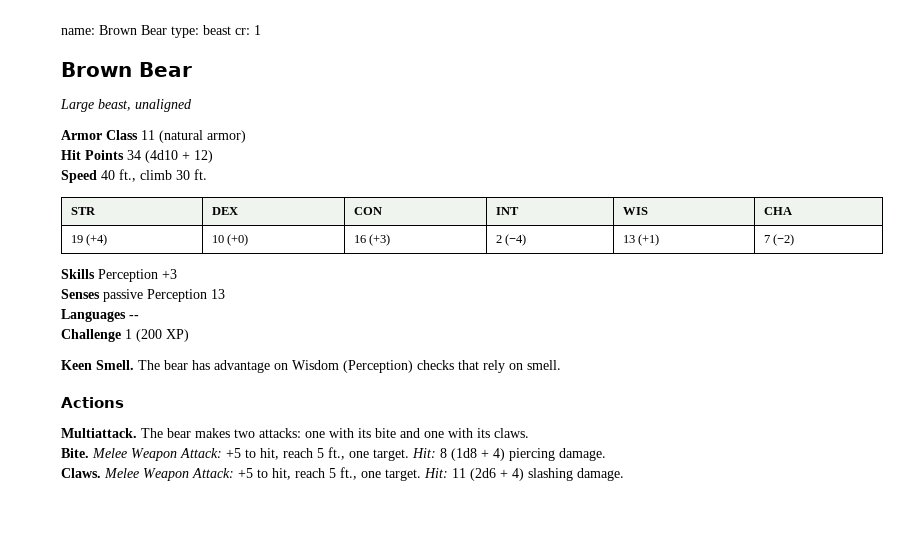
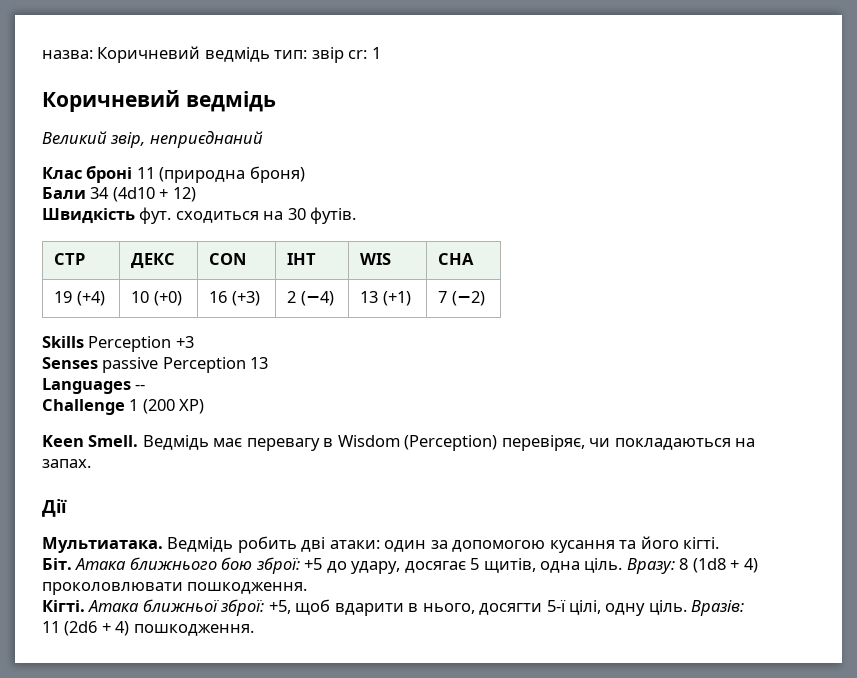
- name: Brown Bear type: beast cr: 1
- Brown Bear
- Large beast, unaligned
- Armor Class 11 (natural armor)
- Hit Points 34 (4d10 + 12)
- Speed 40 ft., climb 30 ft.
- STR | DEX | CON | INT | WIS | CHA
+ назва: Коричневий ведмідь тип: звір cr: 1
+ Коричневий ведмідь
+ Великий звір, неприєднаний
+ Клас броні 11 (природна броня)
+ Бали 34 (4d10 + 12)
+ Швидкість фут. сходиться на 30 футів.
+ СТР | ДЕКС | CON | ІНТ | WIS | CHA
- The bear has advantage on Wisdom (Perception) checks that rely on smell.
- Actions
- Multiattack. The bear makes two attacks: one with its bite and one with its claws.
- Bite. Melee Weapon Attack: +5 to hit, reach 5 ft., one target. Hit: 8 (1d8 + 4) piercing damage.
- Claws. Melee Weapon Attack: +5 to hit, reach 5 ft., one target. Hit: 11 (2d6 + 4) slashing damage.
+ Ведмідь має перевагу в Wisdom (Perception) перевіряє, чи покладаються на запах.
+ Дії
+ Мультиатака. Ведмідь робить дві атаки: один за допомогою кусання та його кігті.
+ Біт. Атака ближнього бою зброї: +5 до удару, досягає 5 щитів, одна ціль. Вразу: 8 (1d8 + 4) проколовлювати пошкодження.
+ Кігті. Атака ближньої зброї: +5, щоб вдарити в нього, досягти 5-ї цілі, одну ціль. Вразів: 11 (2d6 + 4) пошкодження.

